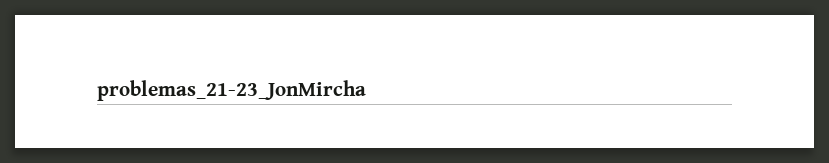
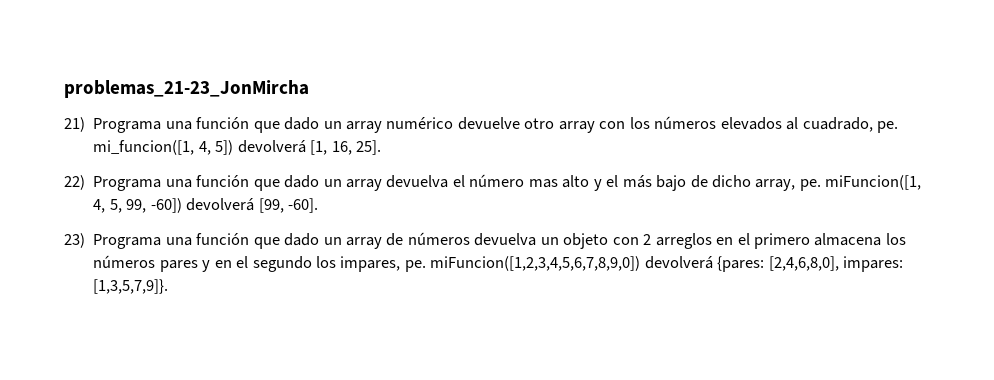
+ 21) Programa una función que dado un array numérico devuelve otro array con los números elevados al cuadrado, pe. mi_funcion([1, 4, 5]) devolverá [1, 16, 25].
+ 22) Programa una función que dado un array devuelva el número mas alto y el más bajo de dicho array, pe. miFuncion([1, 4, 5, 99, -60]) devolverá [99, -60].
+ 23) Programa una función que dado un array de números devuelva un objeto con 2 arreglos en el primero almacena los números pares y en el segundo los impares, pe. miFuncion([1,2,3,4,5,6,7,8,9,0]) devolverá {pares: [2,4,6,8,0], impares: [1,3,5,7,9]}.

